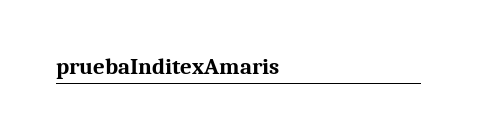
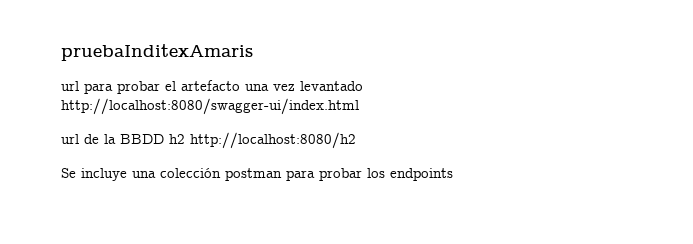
+ url para probar el artefacto una vez levantado http://localhost:8080/swagger-ui/index.html
+ url de la BBDD h2 http://localhost:8080/h2
+ Se incluye una colección postman para probar los endpoints

